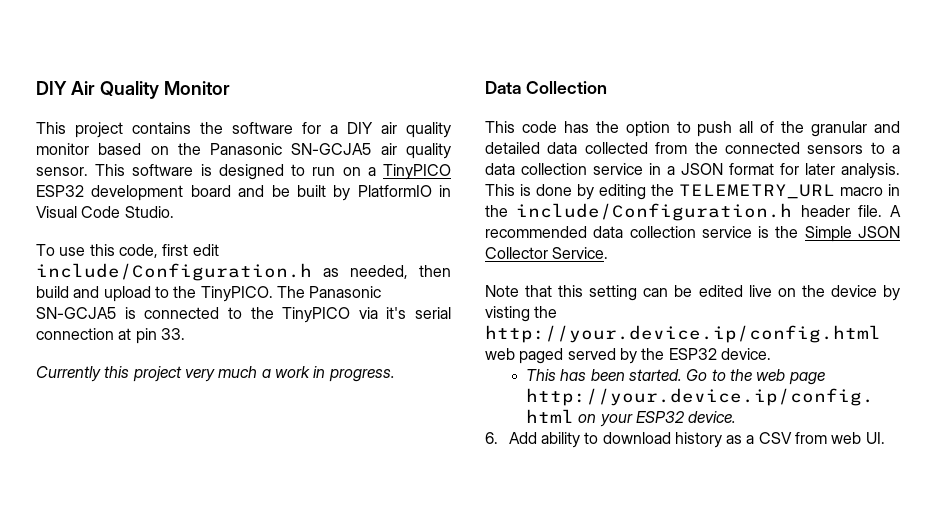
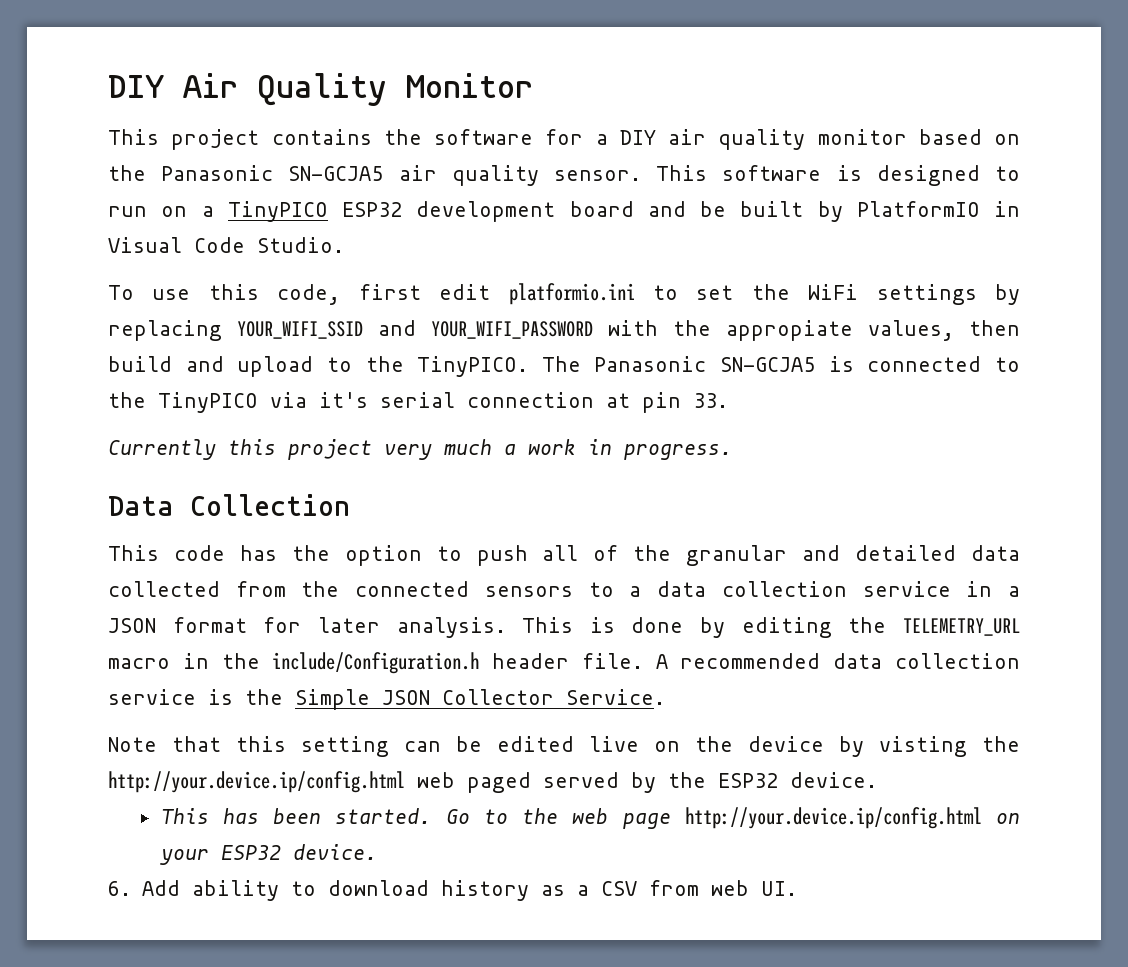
- To use this code, first edit include/Configuration.h as needed, then build and upload to the TinyPICO.
+ To use this code, first edit platformio.ini to set the WiFi settings by replacing YOUR_WIFI_SSID and YOUR_WIFI_PASSWORD with the appropiate values, then build and upload to the TinyPICO.

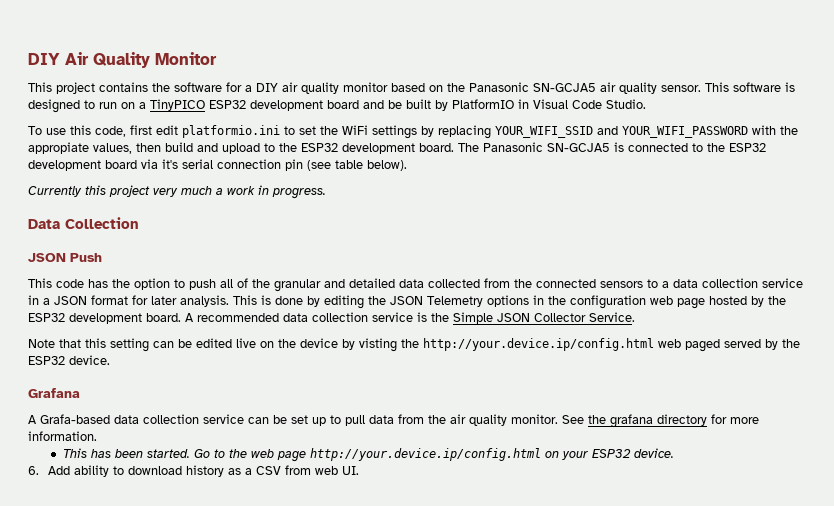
- To use this code, first edit platformio.ini to set the WiFi settings by replacing YOUR_WIFI_SSID and YOUR_WIFI_PASSWORD with the appropiate values, then build and upload to the TinyPICO.
+ To use this code, first edit platformio.ini to set the WiFi settings by replacing YOUR_WIFI_SSID and YOUR_WIFI_PASSWORD with the appropiate values, then build and upload to the ESP32 development board.
- The Panasonic SN-GCJA5 is connected to the TinyPICO via it's serial connection at pin 33.
+ The Panasonic SN-GCJA5 is connected to the ESP32 development board via it's serial connection pin (see table below).
+ JSON Push
- This is done by editing the TELEMETRY_URL macro in the include/Configuration.h header file.
+ This is done by editing the JSON Telemetry options in the configuration web page hosted by the ESP32 development board.
+ Grafana
+ A Grafa-based data collection service can be set up to pull data from the air quality monitor. See the grafana directory for more information.

